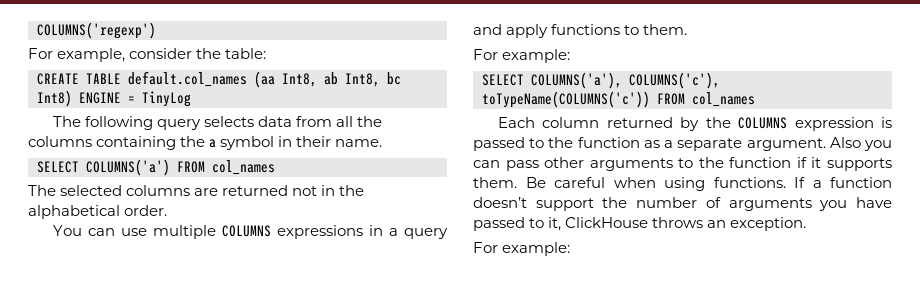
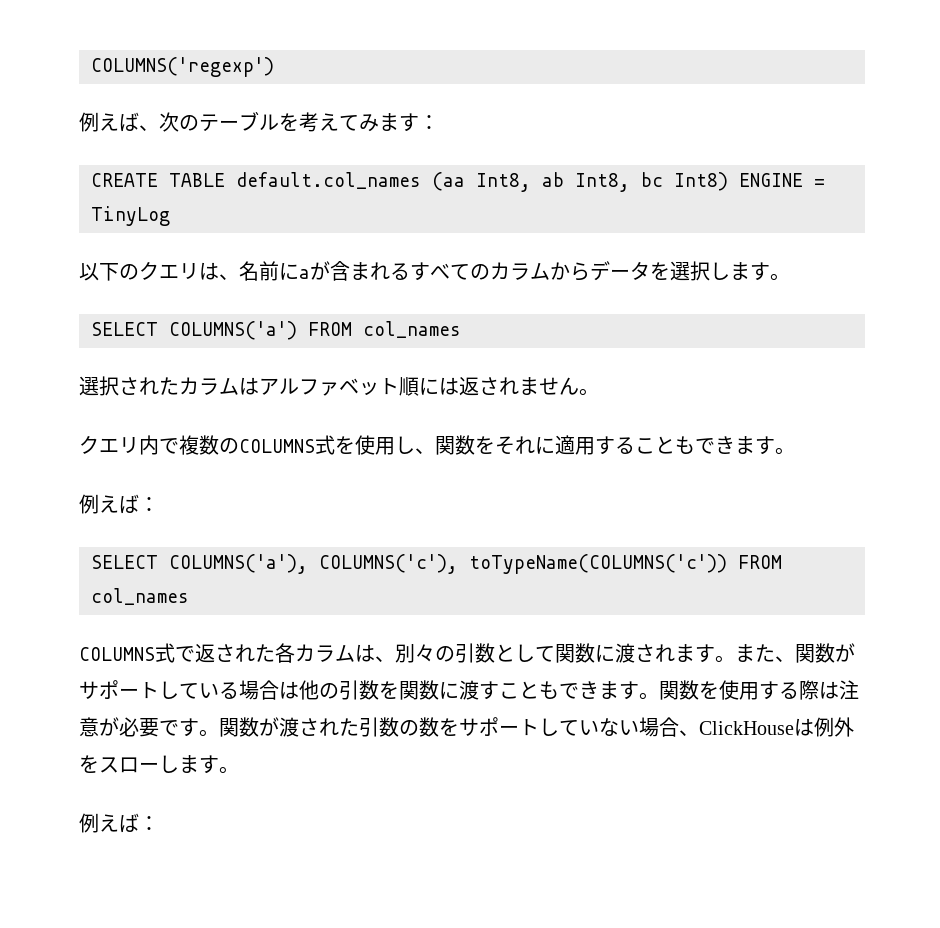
- For example, consider the table:
+ 例えば、次のテーブルを考えてみます：
- The following query selects data from all the columns containing the a symbol in their name.
+ 以下のクエリは、名前にaが含まれるすべてのカラムからデータを選択します。
  SELECT COLUMNS('a') FROM col_names
- The selected columns are returned not in the alphabetical order.
- You can use multiple COLUMNS expressions in a query and apply functions to them.
- For example:
+ 選択されたカラムはアルファベット順には返されません。
+ クエリ内で複数のCOLUMNS式を使用し、関数をそれに適用することもできます。
+ 例えば：
- Each column returned by the COLUMNS expression is passed to the function as a separate argument. Also you can pass other arguments to the function if it supports them. Be careful when using functions. If a function doesn’t support the number of arguments you have passed to it, ClickHouse throws an exception.
- For example:
+ COLUMNS式で返された各カラムは、別々の引数として関数に渡されます。また、関数がサポートしている場合は他の引数を関数に渡すこともできます。関数を使用する際は注意が必要です。関数が渡された引数の数をサポートしていない場合、ClickHouseは例外をスローします。
+ 例えば：

